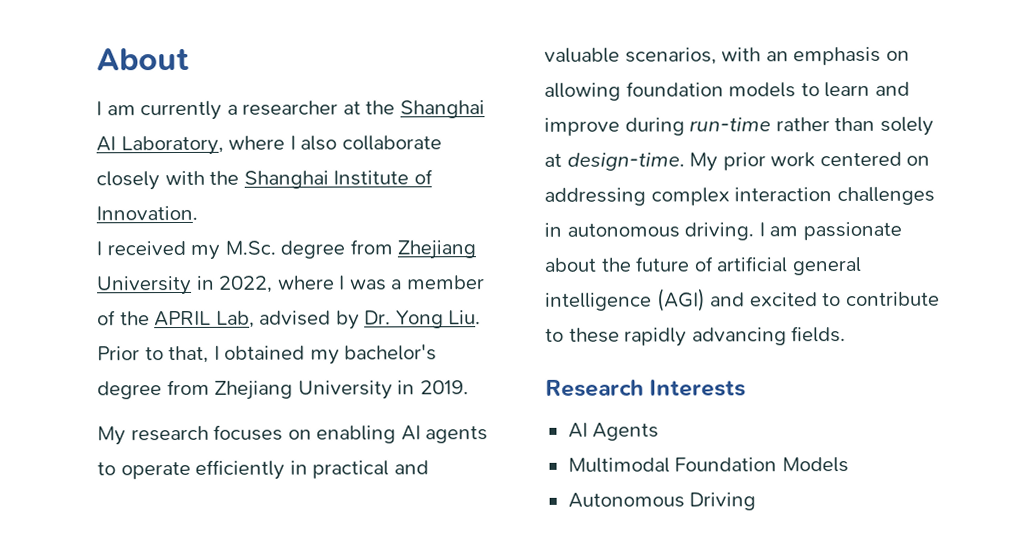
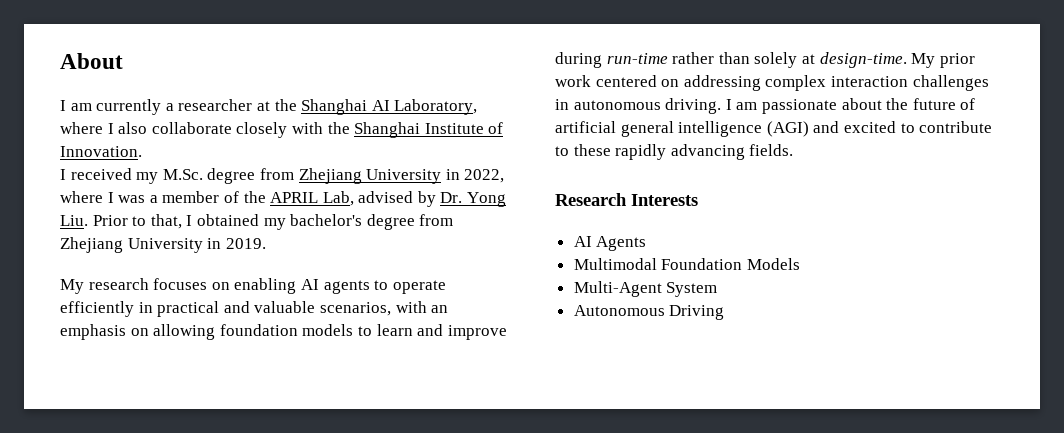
+ Multi-Agent System

